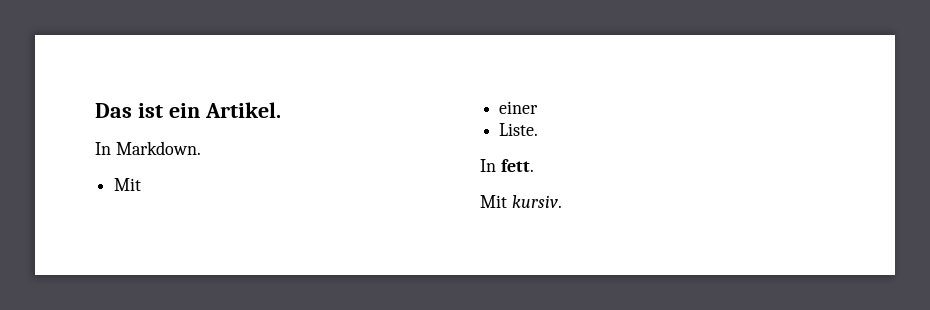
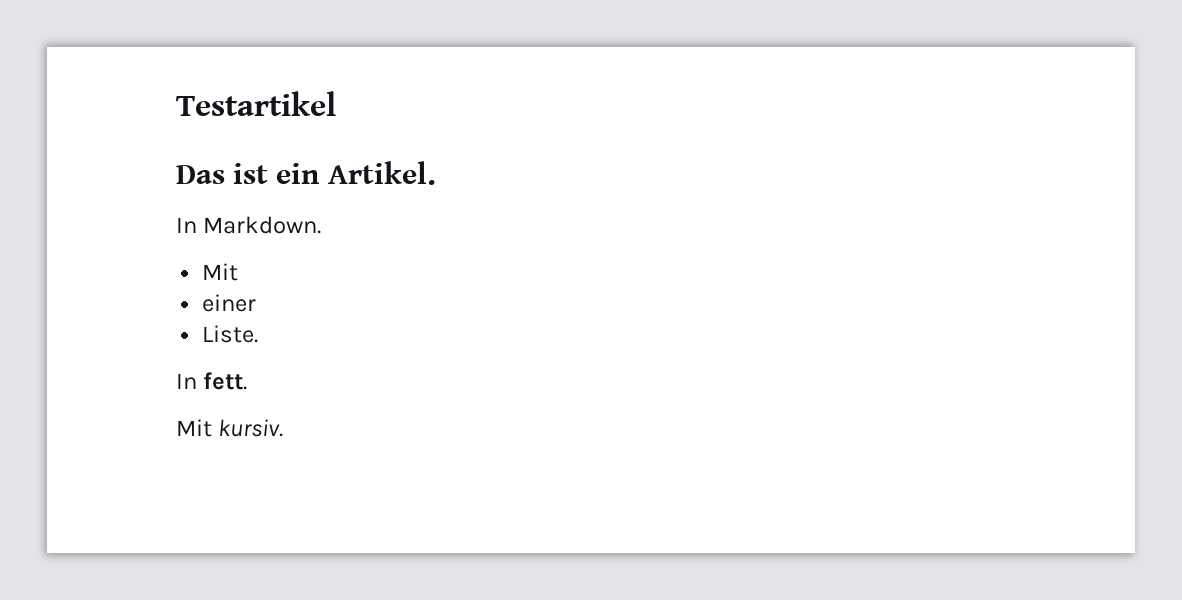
+ Testartikel

